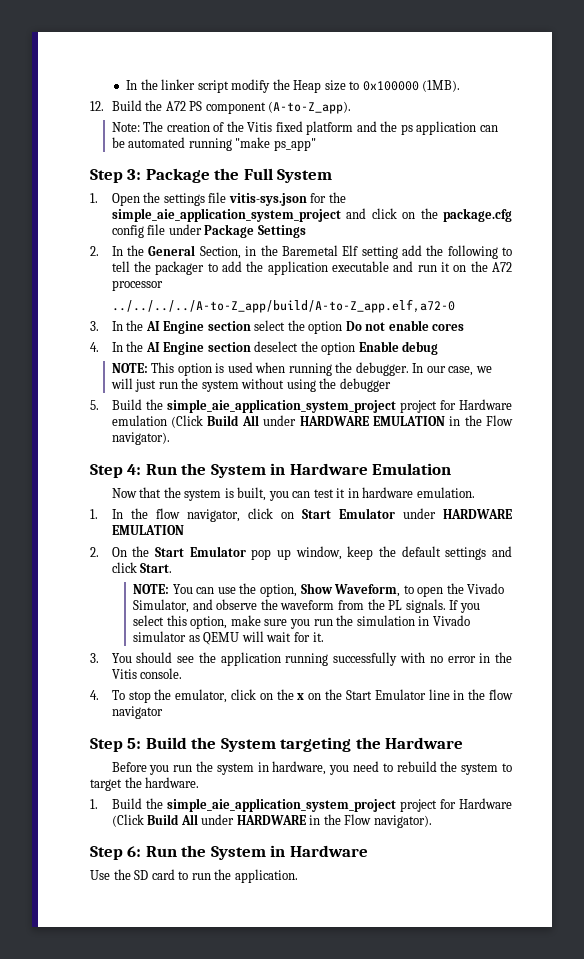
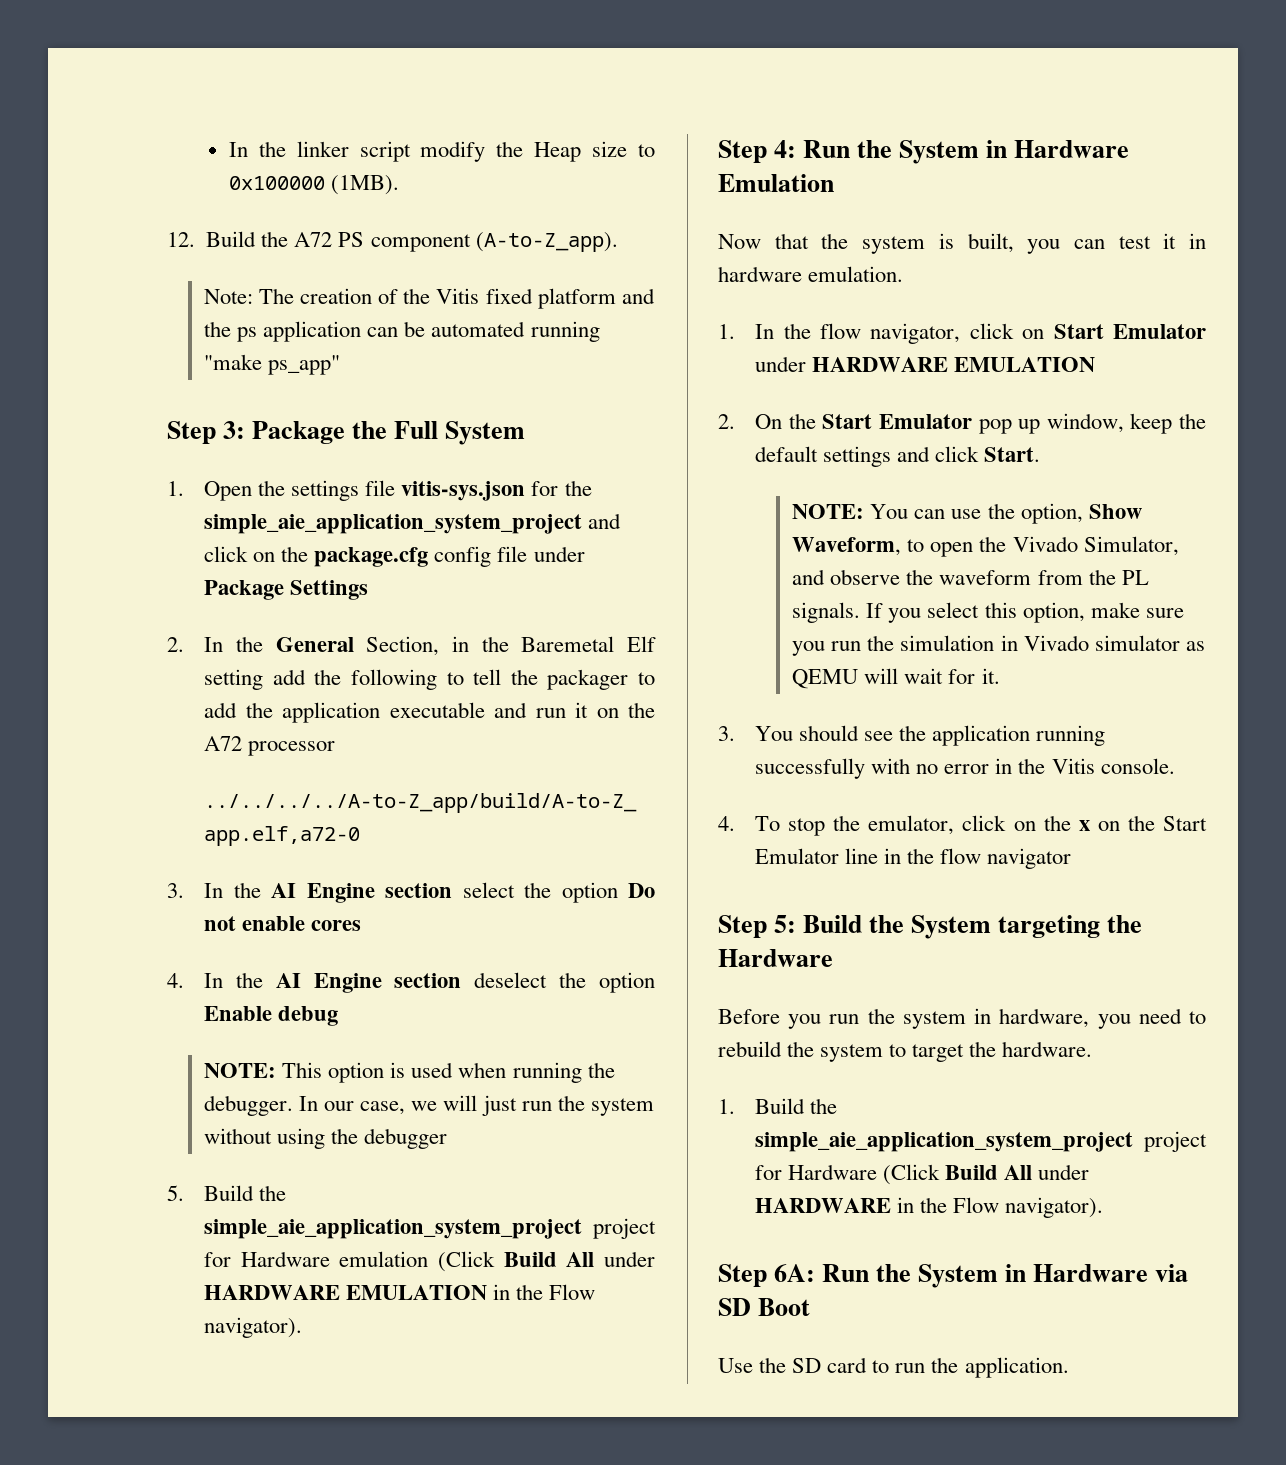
- Step 6: Run the System in Hardware
+ Step 6A: Run the System in Hardware via SD Boot

